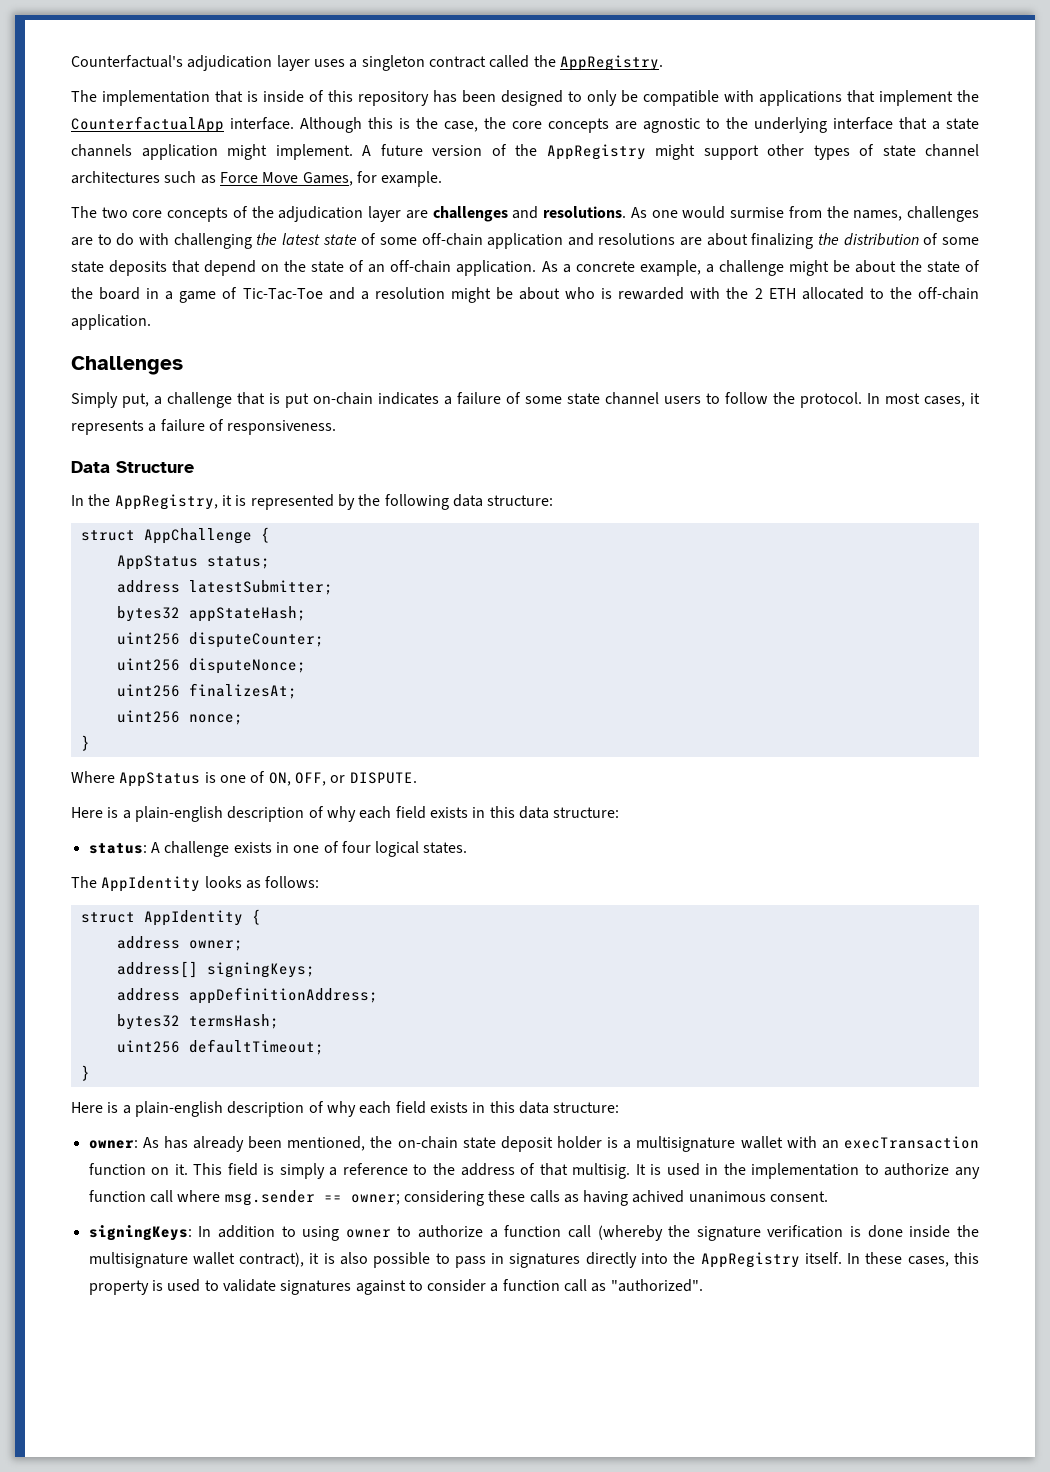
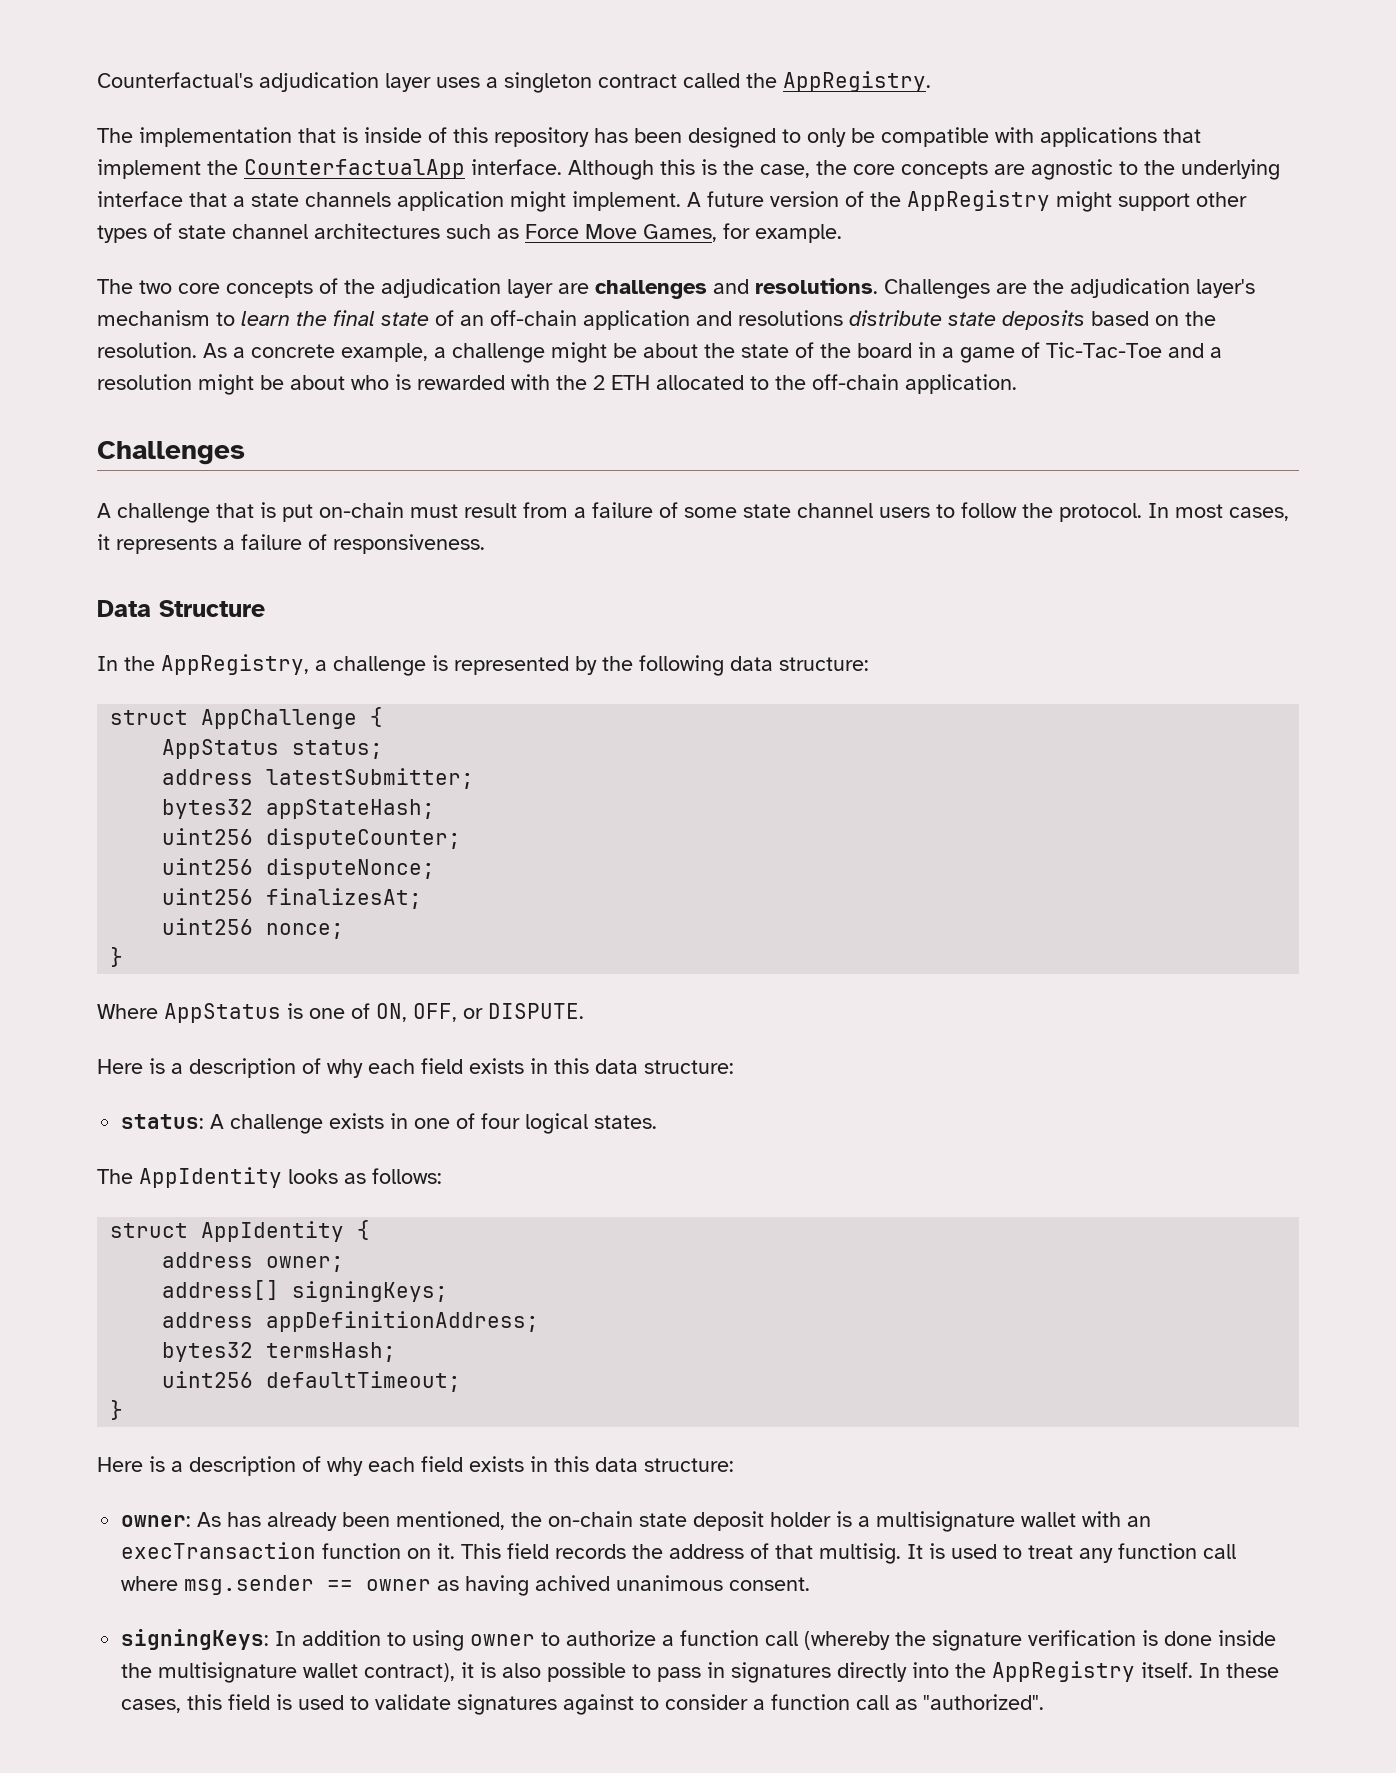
- As one would surmise from the names, challenges are to do with challenging the latest state of some off-chain application and resolutions are about finalizing the distribution of some state deposits that depend on the state of an off-chain application.
+ Challenges are the adjudication layer's mechanism to learn the final state of an off-chain application and resolutions distribute state deposits based on the resolution.
- Simply put, a challenge that is put on-chain indicates a failure of some state channel users to follow the protocol.
+ A challenge that is put on-chain must result from a failure of some state channel users to follow the protocol.
- In the AppRegistry, it is represented by the following data structure:
+ In the AppRegistry, a challenge is represented by the following data structure:
  Where AppStatus is one of ON, OFF, or DISPUTE.
- Here is a plain-english description of why each field exists in this data structure:
+ Here is a description of why each field exists in this data structure:
  uint256 defaultTimeout;
  }
- Here is a plain-english description of why each field exists in this data structure:
+ Here is a description of why each field exists in this data structure:
- This field is simply a reference to the address of that multisig.
+ This field records the address of that multisig.
- It is used in the implementation to authorize any function call where msg.sender == owner; considering these calls as having achived unanimous consent.
+ It is used to treat any function call where msg.sender == owner as having achived unanimous consent.
- In these cases, this property is used to validate signatures against to consider a function call as "authorized".
+ In these cases, this field is used to validate signatures against to consider a function call as "authorized".

